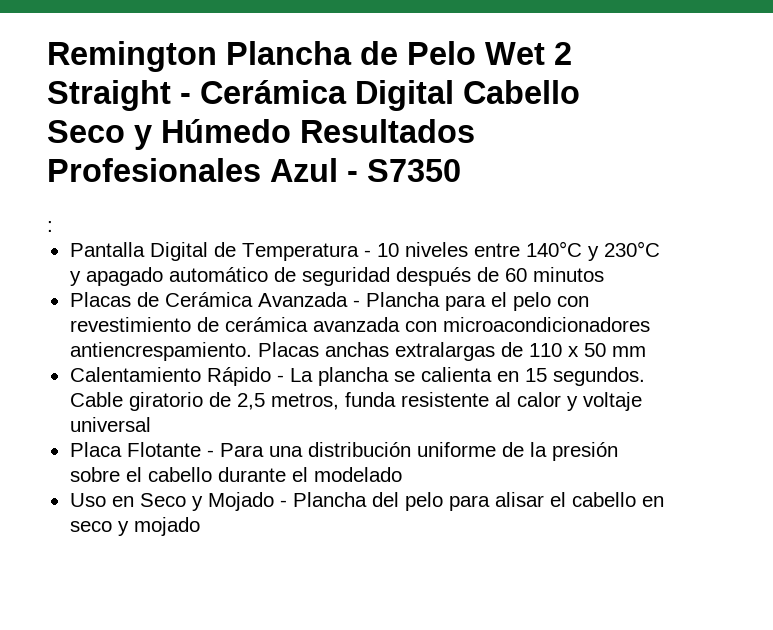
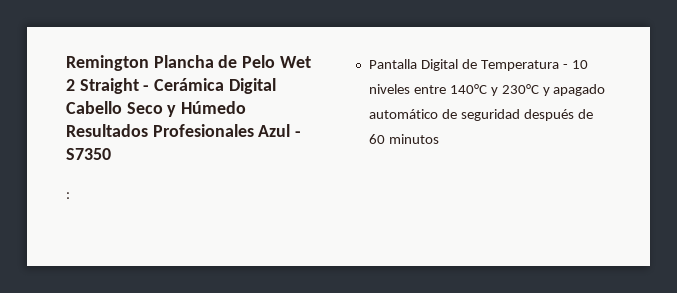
- Placas de Cerámica Avanzada - Plancha para el pelo con revestimiento de cerámica avanzada con microacondicionadores antiencrespamiento. Placas anchas extralargas de 110 x 50 mm
- Calentamiento Rápido - La plancha se calienta en 15 segundos. Cable giratorio de 2,5 metros, funda resistente al calor y voltaje universal
- Placa Flotante - Para una distribución uniforme de la presión sobre el cabello durante el modelado
- Uso en Seco y Mojado - Plancha del pelo para alisar el cabello en seco y mojado

